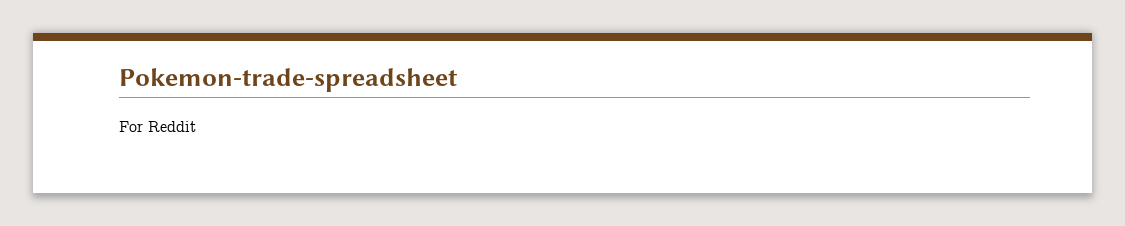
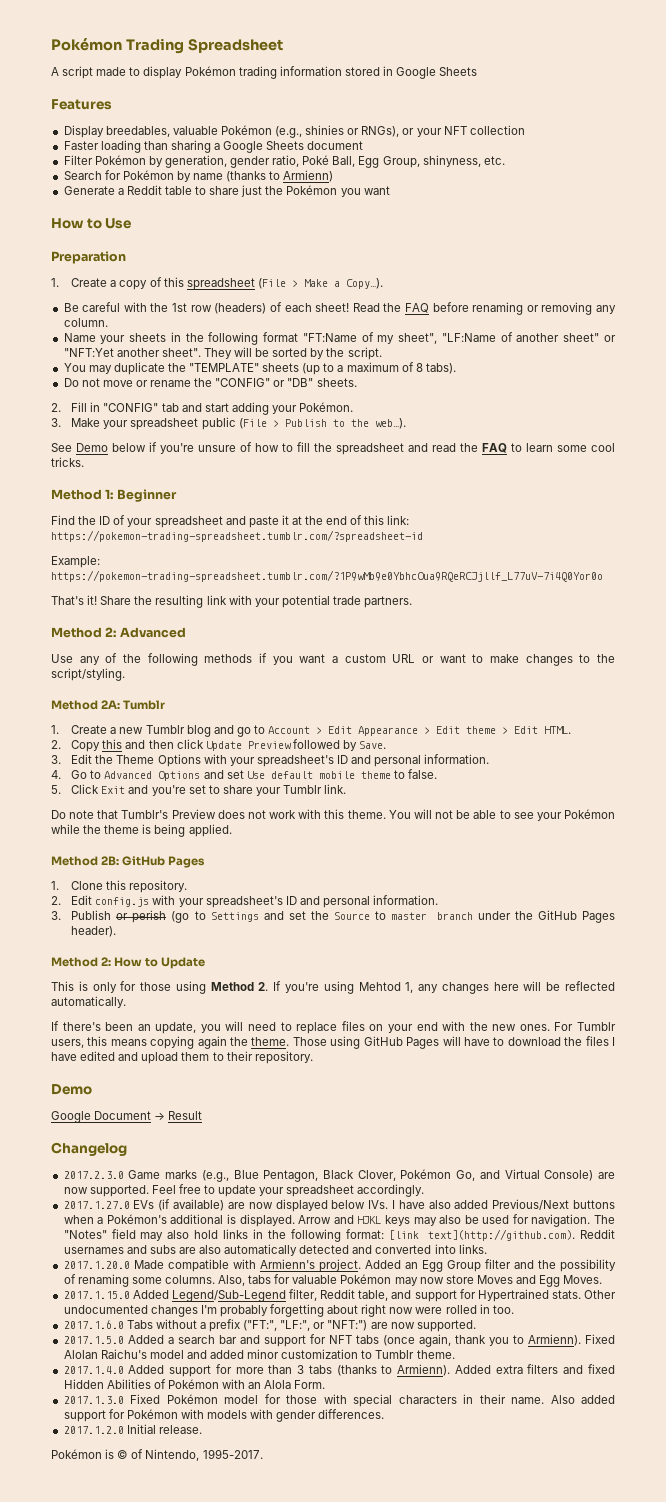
- Pokemon-trade-spreadsheet
- For Reddit
+ Pokémon Trading Spreadsheet
+ A script made to display Pokémon trading information stored in Google Sheets
+ Features
+ Display breedables, valuable Pokémon (e.g., shinies or RNGs), or your NFT collection
+ Faster loading than sharing a Google Sheets document
+ Filter Pokémon by generation, gender ratio, Poké Ball, Egg Group, shinyness, etc.
+ Search for Pokémon by name (thanks to Armienn)
+ Generate a Reddit table to share just the Pokémon you want
+ How to Use
+ Preparation
+ 1. Create a copy of this spreadsheet (File > Make a Copy…).
+ Be careful with the 1st row (headers) of each sheet! Read the FAQ before renaming or removing any column.
+ Name your sheets in the following format "FT:Name of my sheet", "LF:Name of another sheet" or "NFT:Yet another sheet". They will be sorted by the script.
+ You may duplicate the "TEMPLATE" sheets (up to a maximum of 8 tabs).
+ Do not move or rename the "CONFIG" or "DB" sheets.
+ 2. Fill in "CONFIG" tab and start adding your Pokémon.
+ 3. Make your spreadsheet public (File > Publish to the web…).
+ See Demo below if you're unsure of how to fill the spreadsheet and read the FAQ to learn some cool tricks.
+ Method 1: Beginner
+ Find the ID of your spreadsheet and paste it at the end of this link: https://pokemon-trading-spreadsheet.tumblr.com/?spreadsheet-id
+ Example: https://pokemon-trading-spreadsheet.tumblr.com/?1P9wMb9e0YbhcOua9RQeRCJjllf_L77uV-7i4Q0Yor0o
+ That's it! Share the resulting link with your potential trade partners.
+ Method 2: Advanced
+ Use any of the following methods if you want a custom URL or want to make changes to the script/styling.
+ Method 2A: Tumblr
+ 1. Create a new Tumblr blog and go to Account > Edit Appearance > Edit theme > Edit HTML.
+ 2. Copy this and then click Update Preview followed by Save.
+ 3. Edit the Theme Options with your spreadsheet's ID and personal information.
+ 4. Go to Advanced Options and set Use default mobile theme to false.
+ 5. Click Exit and you're set to share your Tumblr link.
+ Do note that Tumblr's Preview does not work with this theme. You will not be able to see your Pokémon while the theme is being applied.
+ Method 2B: GitHub Pages
+ 1. Clone this repository.
+ 2. Edit config.js with your spreadsheet's ID and personal information.
+ 3. Publish or perish (go to Settings and set the Source to master branch under the GitHub Pages header).
+ Method 2: How to Update
+ This is only for those using Method 2. If you're using Mehtod 1, any changes here will be reflected automatically.
+ If there's been an update, you will need to replace files on your end with the new ones. For Tumblr users, this means copying again the theme. Those using GitHub Pages will have to download the files I have edited and upload them to their repository.
+ Demo
+ Google Document → Result
+ Changelog
+ 2017.2.3.0 Game marks (e.g., Blue Pentagon, Black Clover, Pokémon Go, and Virtual Console) are now supported. Feel free to update your spreadsheet accordingly.
+ 2017.1.27.0 EVs (if available) are now displayed below IVs. I have also added Previous/Next buttons when a Pokémon's additional is displayed. Arrow and HJKL keys may also be used for navigation. The "Notes" field may also hold links in the following format: [link text](http://github.com). Reddit usernames and subs are also automatically detected and converted into links.
+ 2017.1.20.0 Made compatible with Armienn's project. Added an Egg Group filter and the possibility of renaming some columns. Also, tabs for valuable Pokémon may now store Moves and Egg Moves.
+ 2017.1.15.0 Added Legend/Sub-Legend filter, Reddit table, and support for Hypertrained stats. Other undocumented changes I'm probably forgetting about right now were rolled in too.
+ 2017.1.6.0 Tabs without a prefix ("FT:", "LF:", or "NFT:") are now supported.
+ 2017.1.5.0 Added a search bar and support for NFT tabs (once again, thank you to Armienn). Fixed Alolan Raichu's model and added minor customization to Tumblr theme.
+ 2017.1.4.0 Added support for more than 3 tabs (thanks to Armienn). Added extra filters and fixed Hidden Abilities of Pokémon with an Alola Form.
+ 2017.1.3.0 Fixed Pokémon model for those with special characters in their name. Also added support for Pokémon with models with gender differences.
+ 2017.1.2.0 Initial release.
+ Pokémon is © of Nintendo, 1995-2017.

